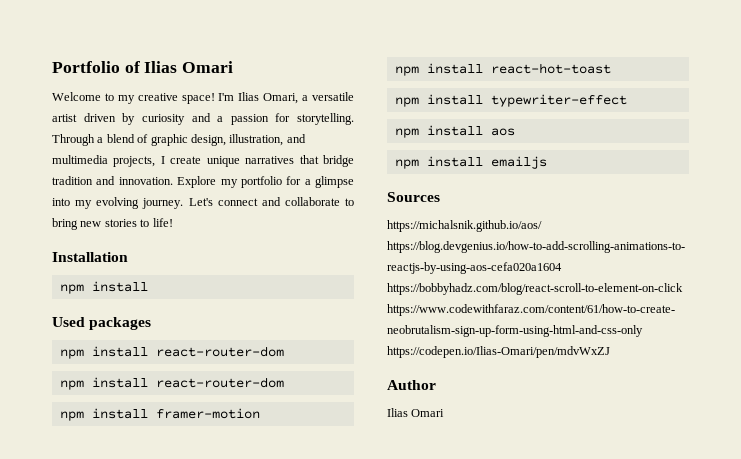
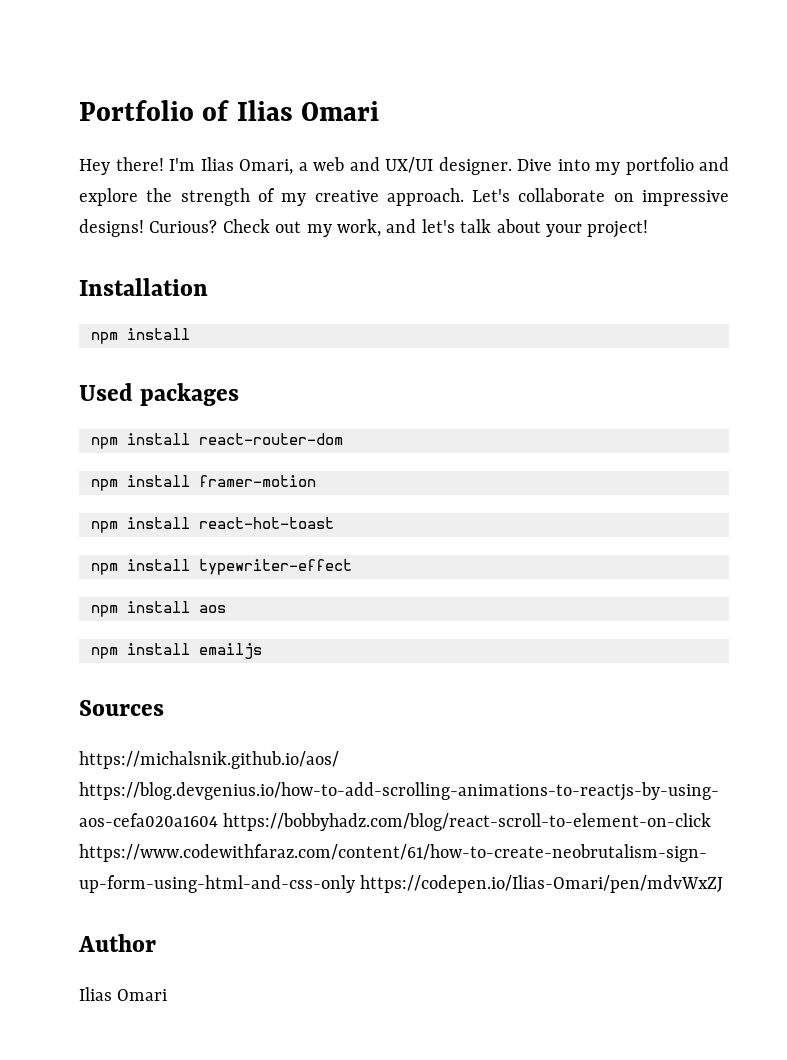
- Welcome to my creative space! I'm Ilias Omari, a versatile artist driven by curiosity and a passion for storytelling. Through a blend of graphic design, illustration, and multimedia projects, I create unique narratives that bridge tradition and innovation. Explore my portfolio for a glimpse into my evolving journey. Let's connect and collaborate to bring new stories to life!
+ Hey there! I'm Ilias Omari, a web and UX/UI designer. Dive into my portfolio and explore the strength of my creative approach. Let's collaborate on impressive designs! Curious? Check out my work, and let's talk about your project!
  Used packages
- npm install react-router-dom

